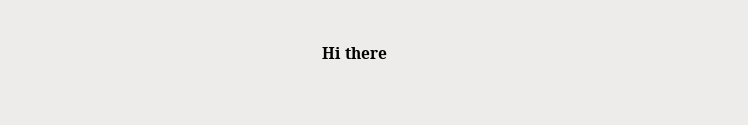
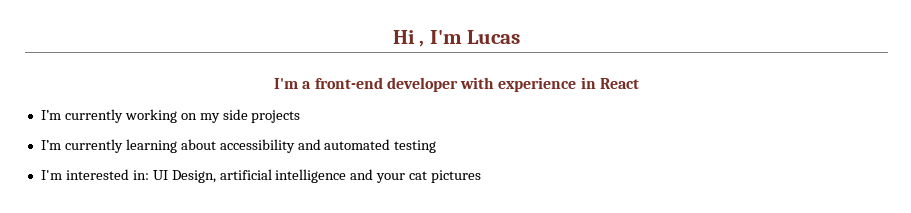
- Hi there
+ Hi , I'm Lucas
+ I'm a front-end developer with experience in React
+ I’m currently working on my side projects
+ I’m currently learning about accessibility and automated testing
+ I'm interested in: UI Design, artificial intelligence and your cat pictures

